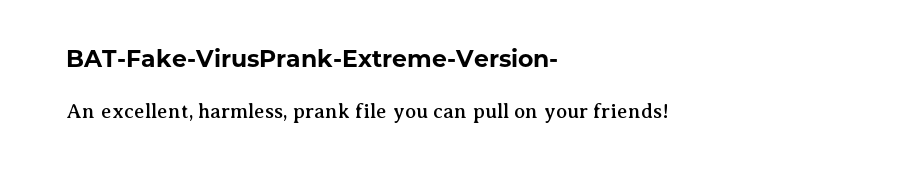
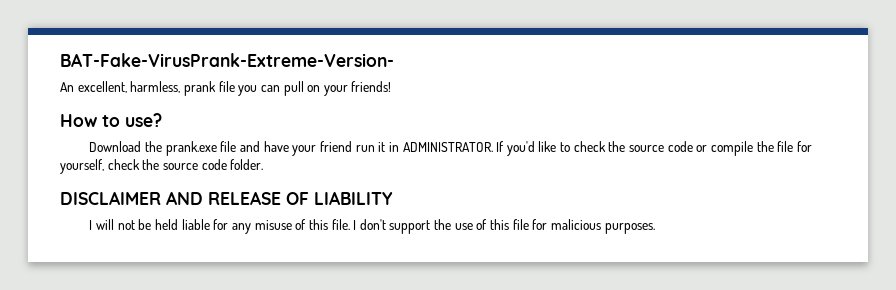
+ How to use?
+ Download the prank.exe file and have your friend run it in ADMINISTRATOR. If you'd like to check the source code or compile the file for yourself, check the source code folder.
+ DISCLAIMER AND RELEASE OF LIABILITY
+ I will not be held liable for any misuse of this file. I don't support the use of this file for malicious purposes.

